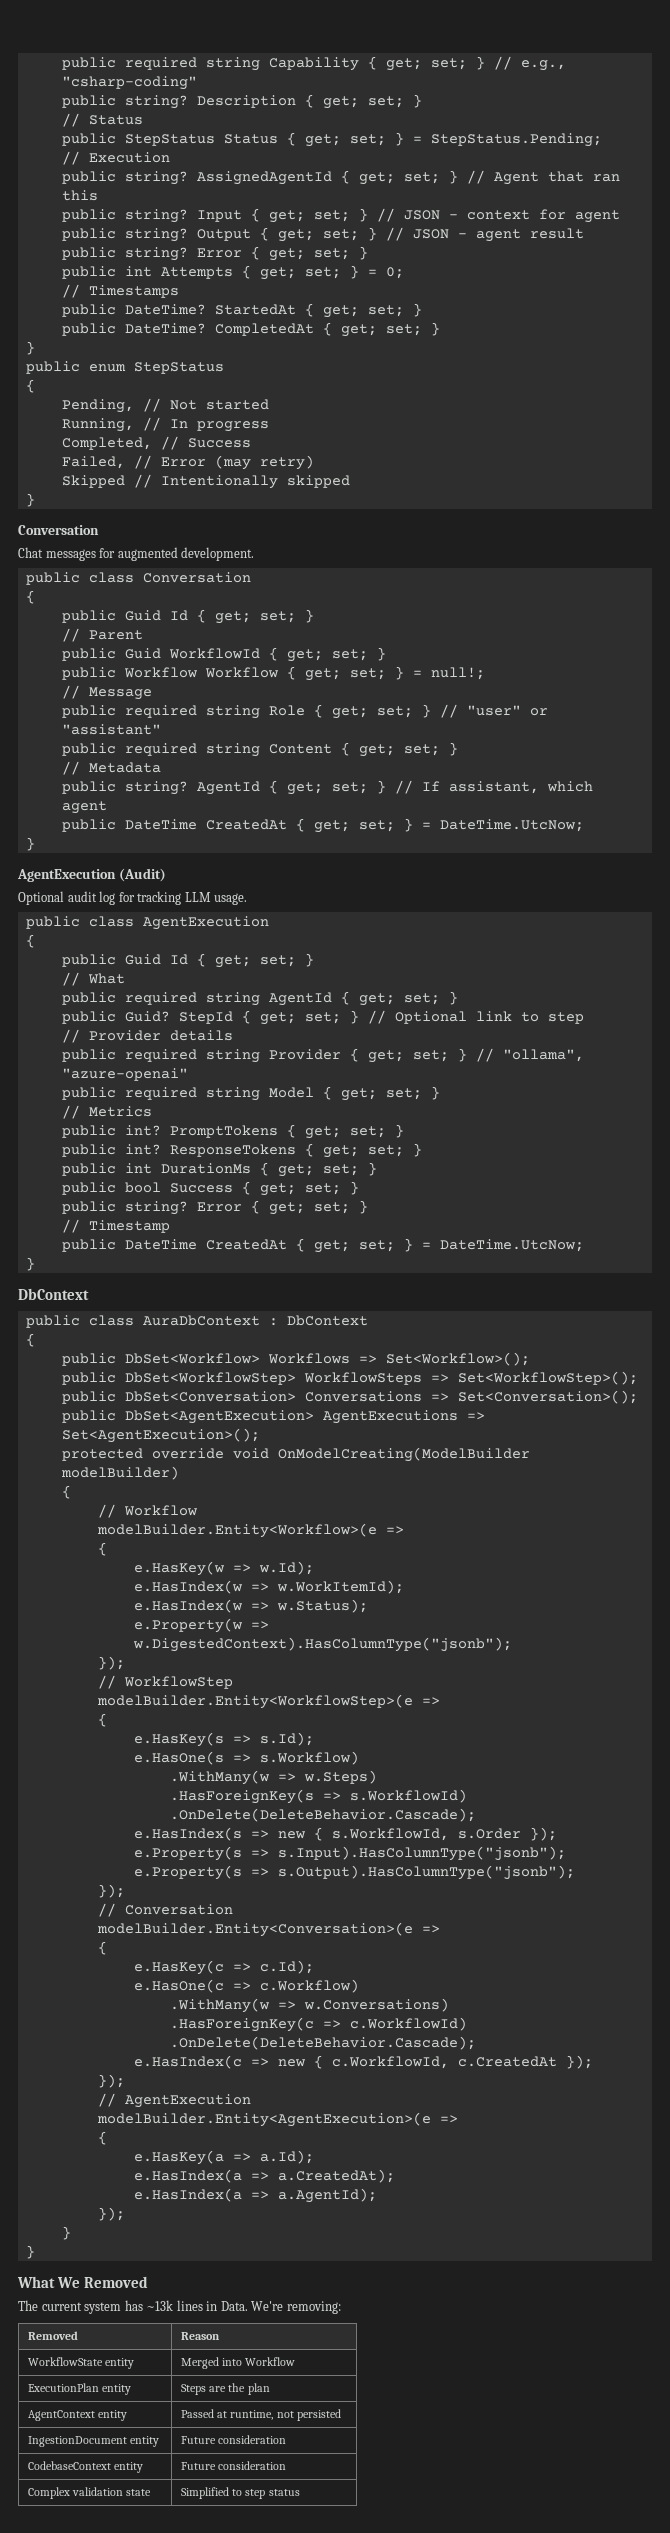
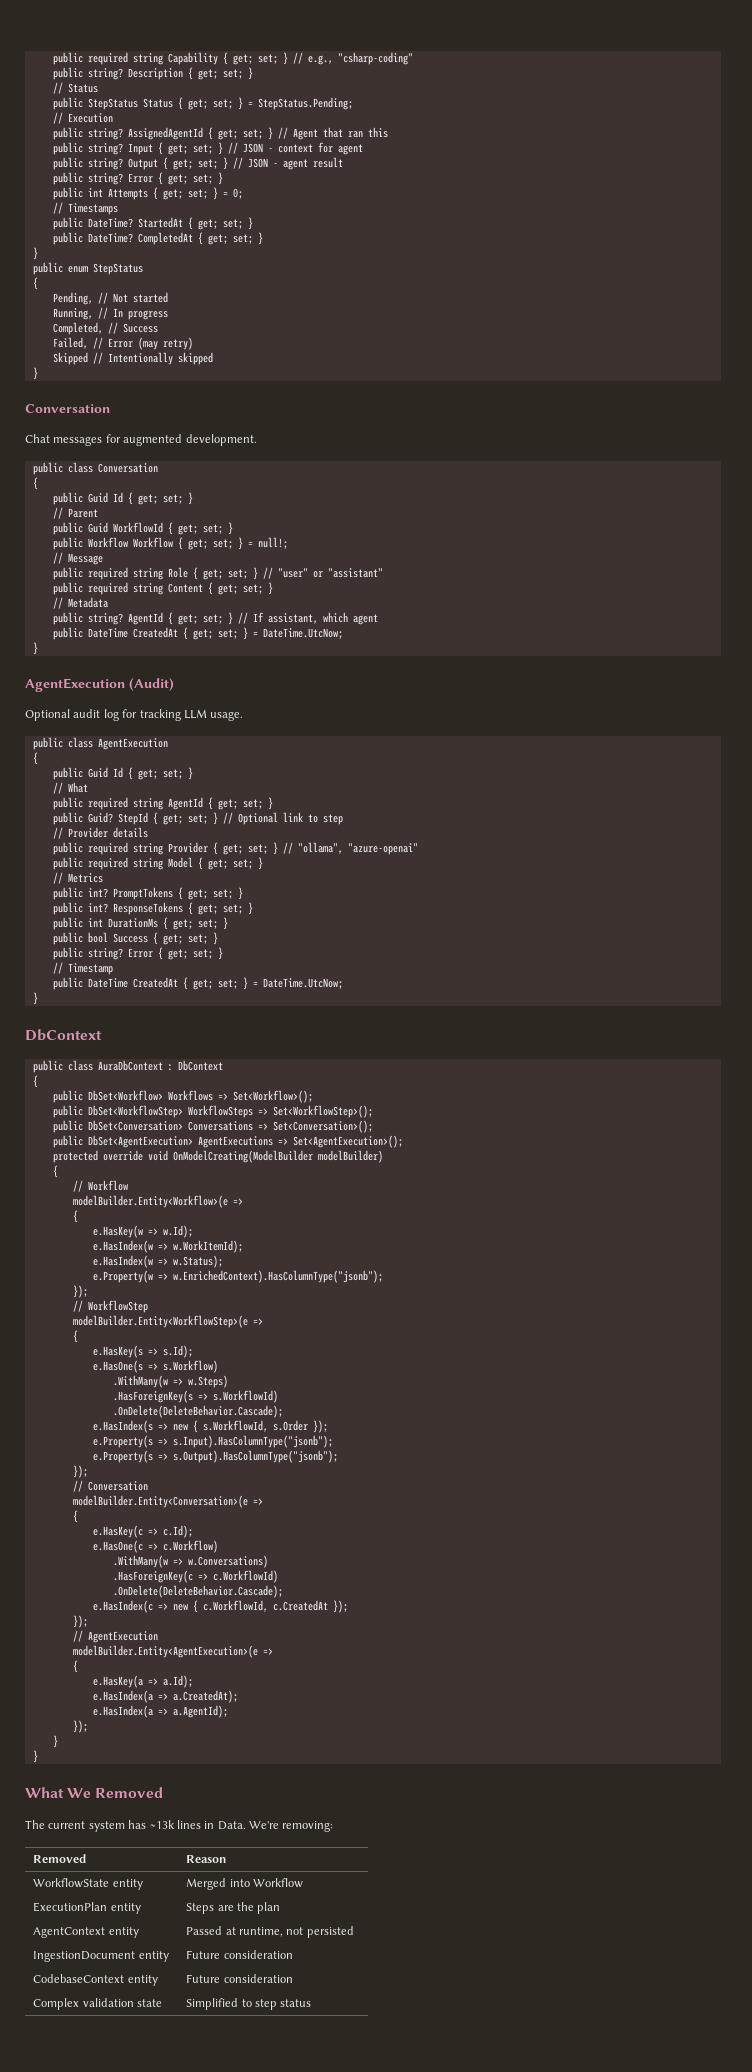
- e.Property(w => w.DigestedContext).HasColumnType("jsonb");
+ e.Property(w => w.EnrichedContext).HasColumnType("jsonb");

